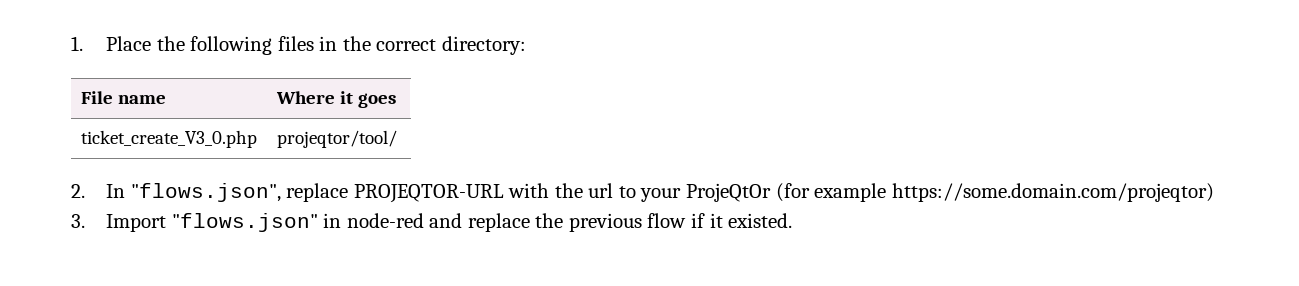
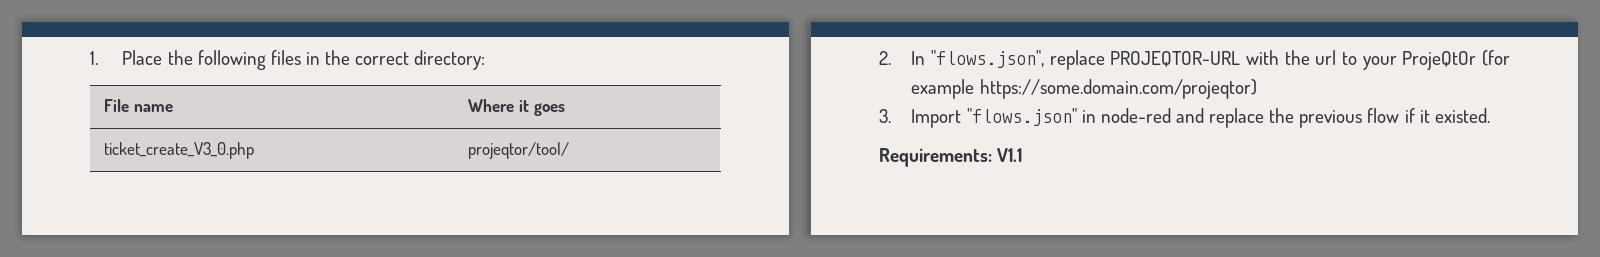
+ Requirements: V1.1

